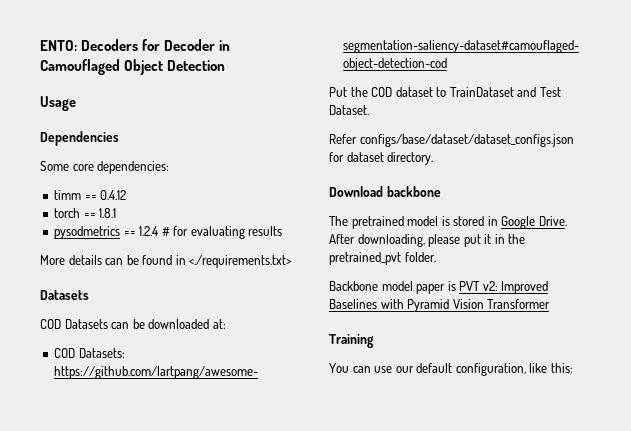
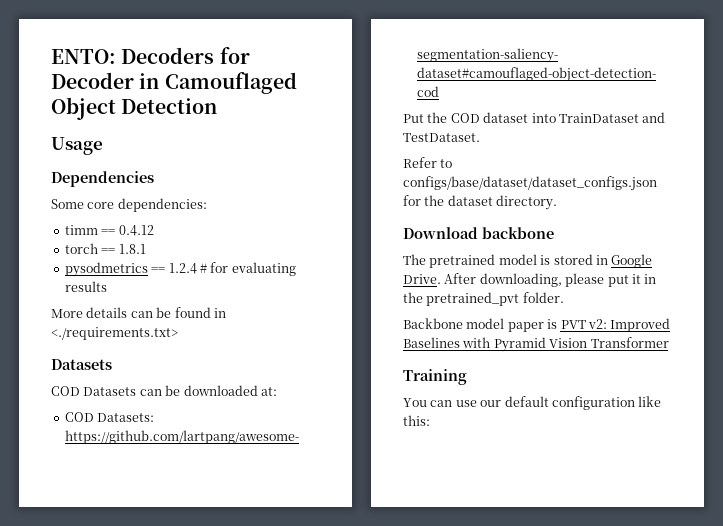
- Put the COD dataset to TrainDataset and Test Dataset.
+ Put the COD dataset into TrainDataset and TestDataset.
- Refer configs/base/dataset/dataset_configs.json for dataset directory.
+ Refer to configs/base/dataset/dataset_configs.json for the dataset directory.
- You can use our default configuration, like this:
+ You can use our default configuration like this:

